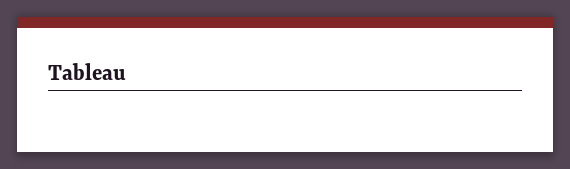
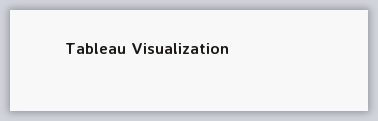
- Tableau
+ Tableau Visualization

